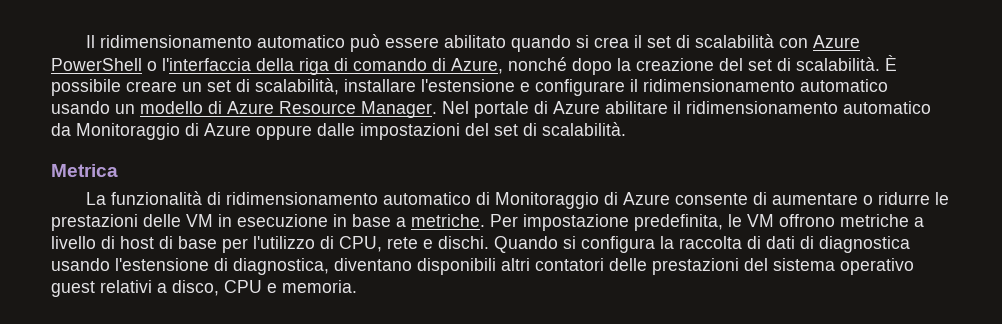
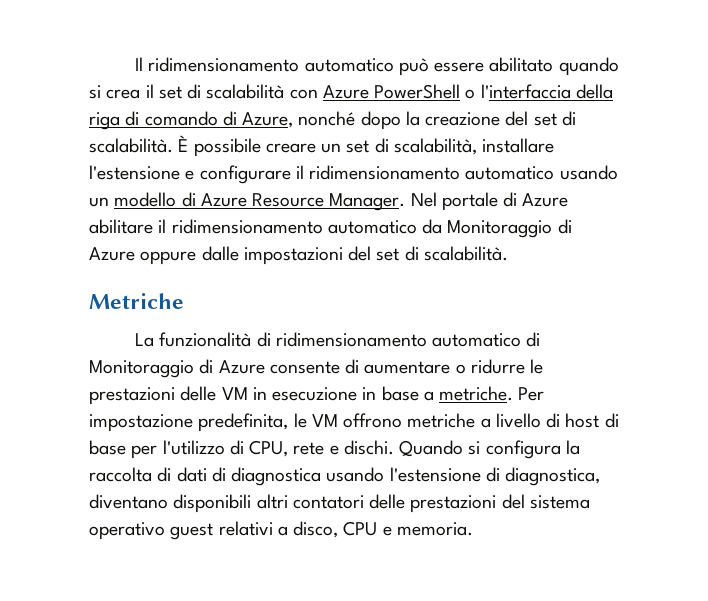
- Metrica
+ Metriche

